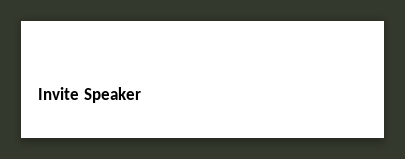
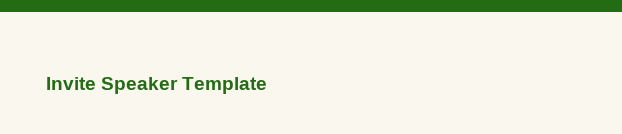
- Invite Speaker
+ Invite Speaker Template

